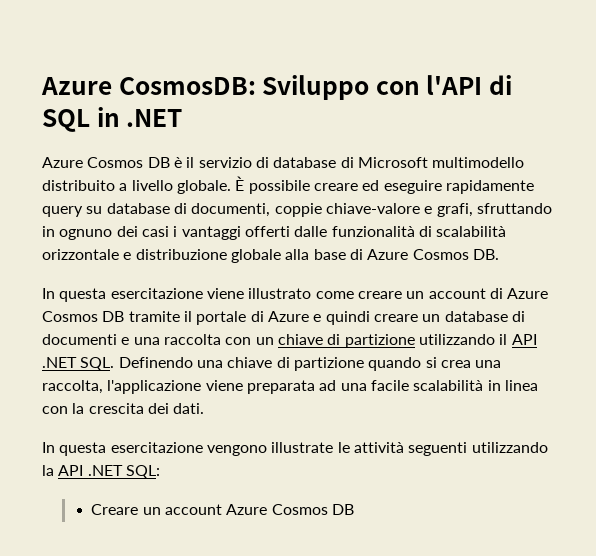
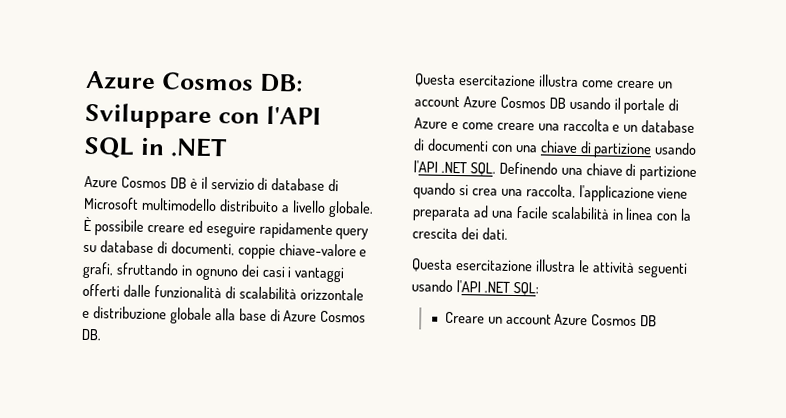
- Azure CosmosDB: Sviluppo con l'API di SQL in .NET
+ Azure Cosmos DB: Sviluppare con l'API SQL in .NET
- In questa esercitazione viene illustrato come creare un account di Azure Cosmos DB tramite il portale di Azure e quindi creare un database di documenti e una raccolta con un chiave di partizione utilizzando il API .NET SQL. Definendo una chiave di partizione quando si crea una raccolta, l'applicazione viene preparata ad una facile scalabilità in linea con la crescita dei dati.
+ Questa esercitazione illustra come creare un account Azure Cosmos DB usando il portale di Azure e come creare una raccolta e un database di documenti con una chiave di partizione usando l'API .NET SQL. Definendo una chiave di partizione quando si crea una raccolta, l'applicazione viene preparata ad una facile scalabilità in linea con la crescita dei dati.
- In questa esercitazione vengono illustrate le attività seguenti utilizzando la API .NET SQL:
+ Questa esercitazione illustra le attività seguenti usando l'API .NET SQL:

